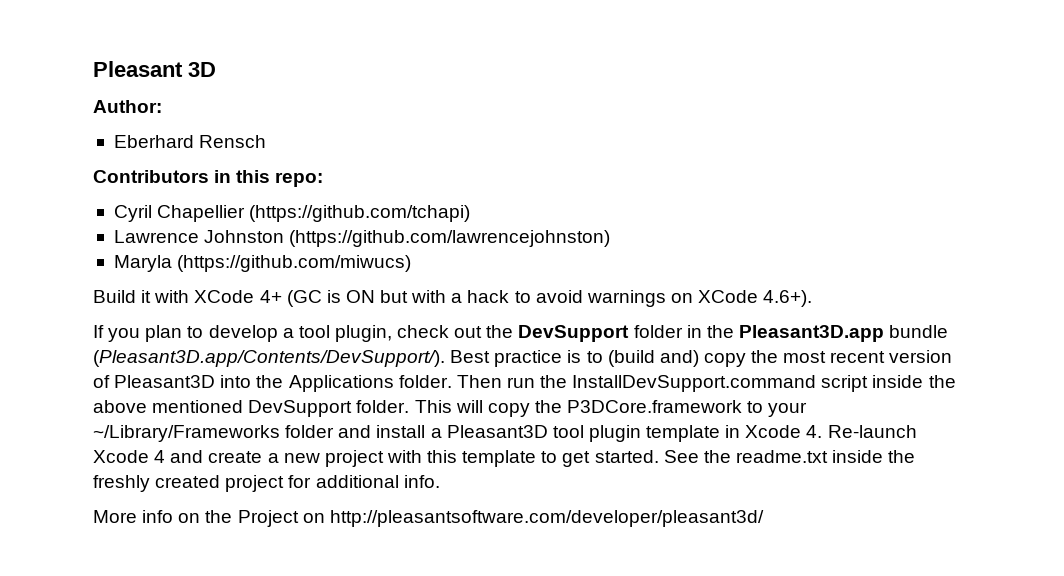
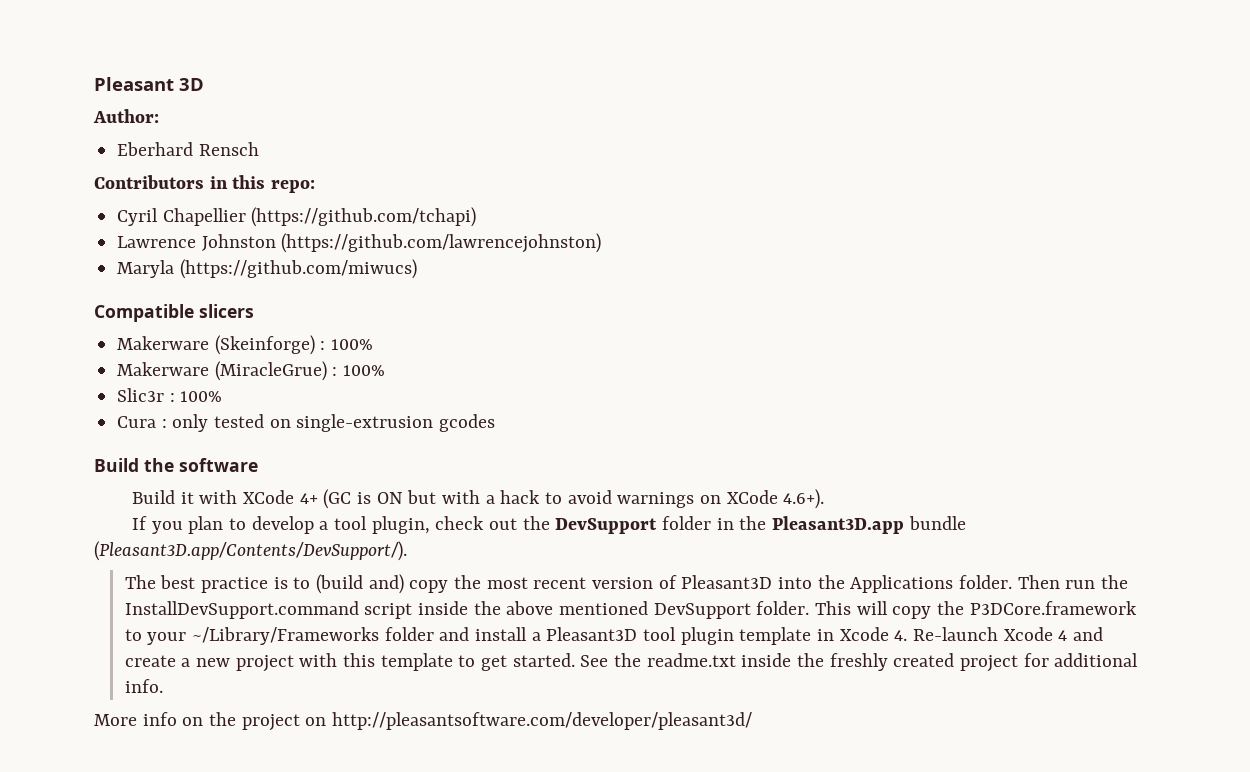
+ Compatible slicers
+ Makerware (Skeinforge) : 100%
+ Makerware (MiracleGrue) : 100%
+ Slic3r : 100%
+ Cura : only tested on single-extrusion gcodes
+ Build the software
- If you plan to develop a tool plugin, check out the DevSupport folder in the Pleasant3D.app bundle (Pleasant3D.app/Contents/DevSupport/). Best practice is to (build and) copy the most recent version of Pleasant3D into the Applications folder.
+ If you plan to develop a tool plugin, check out the DevSupport folder in the Pleasant3D.app bundle (Pleasant3D.app/Contents/DevSupport/).
+ The best practice is to (build and) copy the most recent version of Pleasant3D into the Applications folder.
- More info on the Project on http://pleasantsoftware.com/developer/pleasant3d/
+ More info on the project on http://pleasantsoftware.com/developer/pleasant3d/

